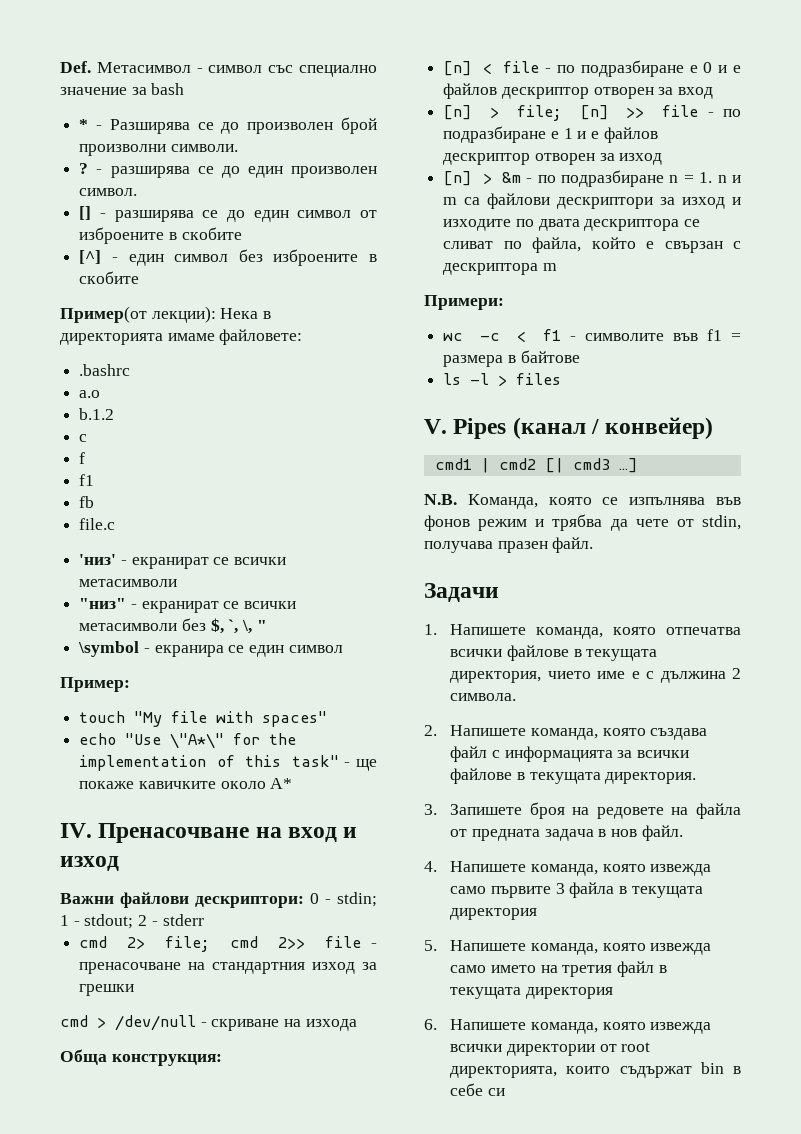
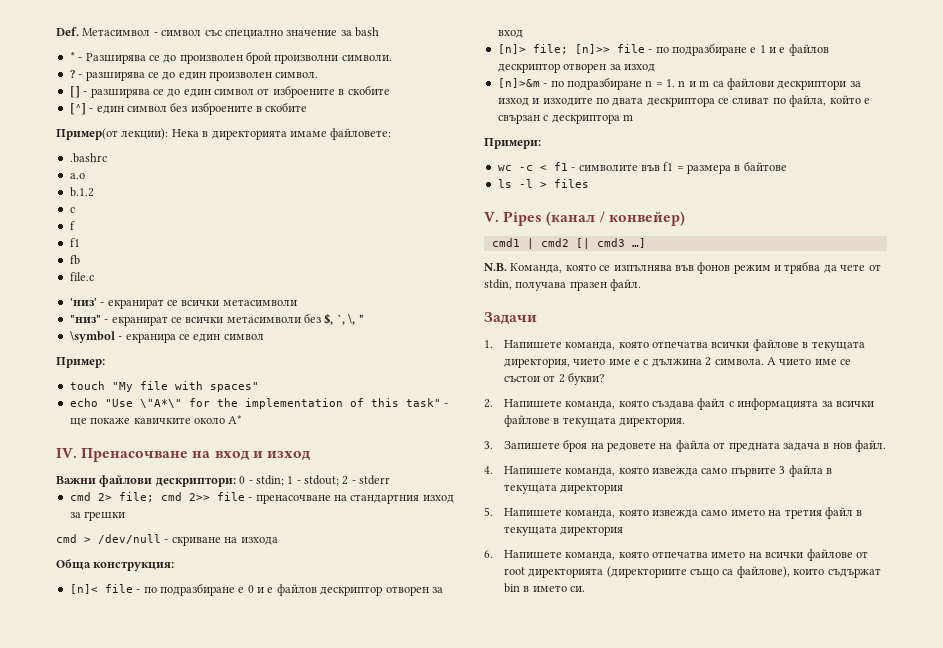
- [n] < file - по подразбиране е 0 и е файлов дескриптор отворен за вход
+ [n]< file - по подразбиране е 0 и е файлов дескриптор отворен за вход
- [n] > file; [n] >> file - по подразбиране е 1 и е файлов дескриптор отворен за изход
+ [n]> file; [n]>> file - по подразбиране е 1 и е файлов дескриптор отворен за изход
- [n] > &m - по подразбиране n = 1. n и m са файлови дескриптори за изход и изходите по двата дескриптора се сливат по файла, който е свързан с дескриптора m
+ [n]>&m - по подразбиране n = 1. n и m са файлови дескриптори за изход и изходите по двата дескриптора се сливат по файла, който е свързан с дескриптора m
+ А чието име се състои от 2 букви?
- 6. Напишете команда, която извежда всички директории от root директорията, които съдържат bin в себе си
+ 6. Напишете команда, която отпечатва името на всички файлове от root директорията (директориите също са файлове), които съдържат bin в името си.

